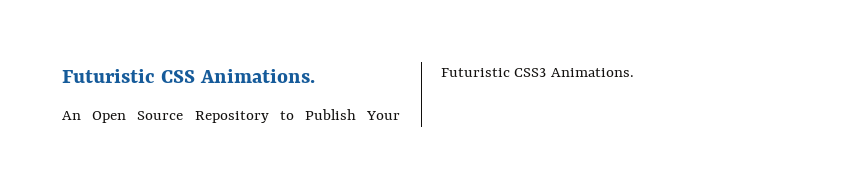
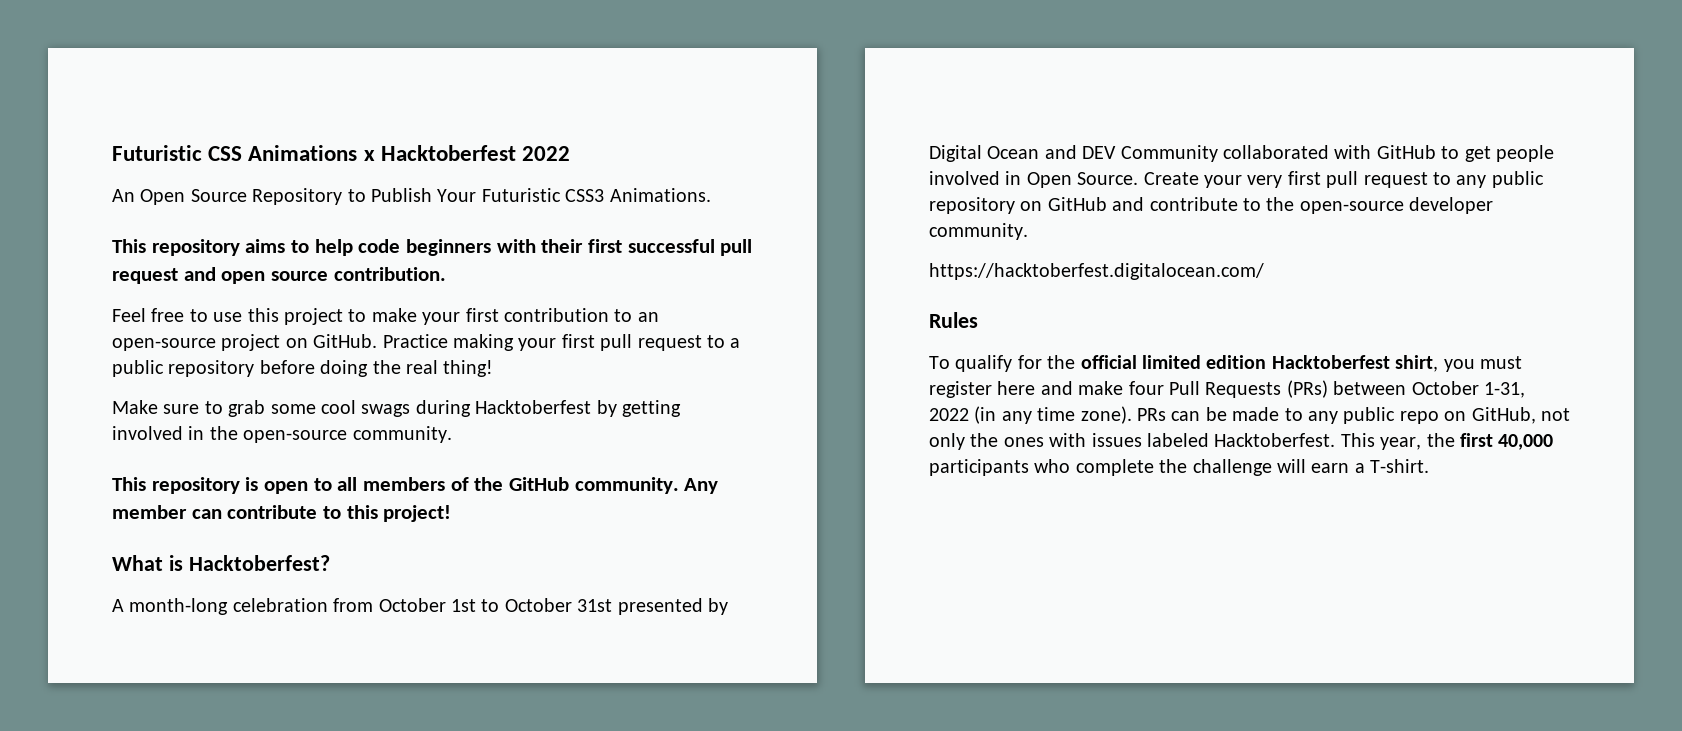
- Futuristic CSS Animations.
+ Futuristic CSS Animations x Hacktoberfest 2022
+ This repository aims to help code beginners with their first successful pull request and open source contribution.
+ Feel free to use this project to make your first contribution to an open-source project on GitHub. Practice making your first pull request to a public repository before doing the real thing!
+ Make sure to grab some cool swags during Hacktoberfest by getting involved in the open-source community.
+ This repository is open to all members of the GitHub community. Any member can contribute to this project!
+ What is Hacktoberfest?
+ A month-long celebration from October 1st to October 31st presented by Digital Ocean and DEV Community collaborated with GitHub to get people involved in Open Source. Create your very first pull request to any public repository on GitHub and contribute to the open-source developer community.
+ https://hacktoberfest.digitalocean.com/
+ Rules
+ To qualify for the official limited edition Hacktoberfest shirt, you must register here and make four Pull Requests (PRs) between October 1-31, 2022 (in any time zone). PRs can be made to any public repo on GitHub, not only the ones with issues labeled Hacktoberfest. This year, the first 40,000 participants who complete the challenge will earn a T-shirt.

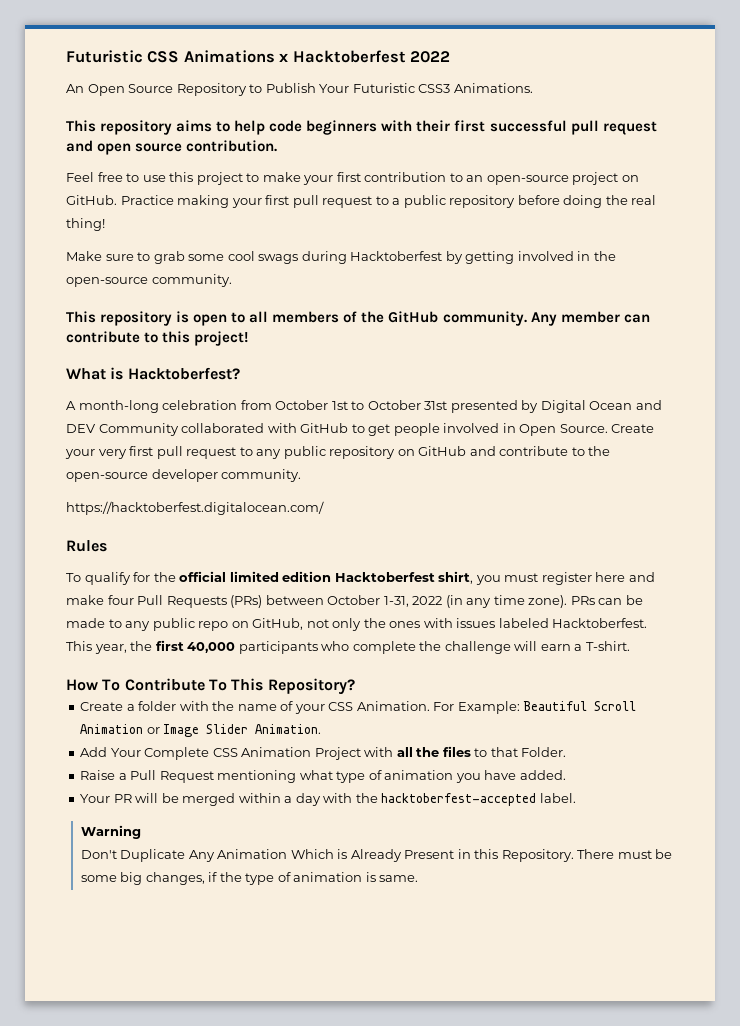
+ How To Contribute To This Repository?
+ Create a folder with the name of your CSS Animation. For Example: Beautiful Scroll Animation or Image Slider Animation.
+ Add Your Complete CSS Animation Project with all the files to that Folder.
+ Raise a Pull Request mentioning what type of animation you have added.
+ Your PR will be merged within a day with the hacktoberfest-accepted label.
+ Warning
+ Don't Duplicate Any Animation Which is Already Present in this Repository. There must be some big changes, if the type of animation is same.

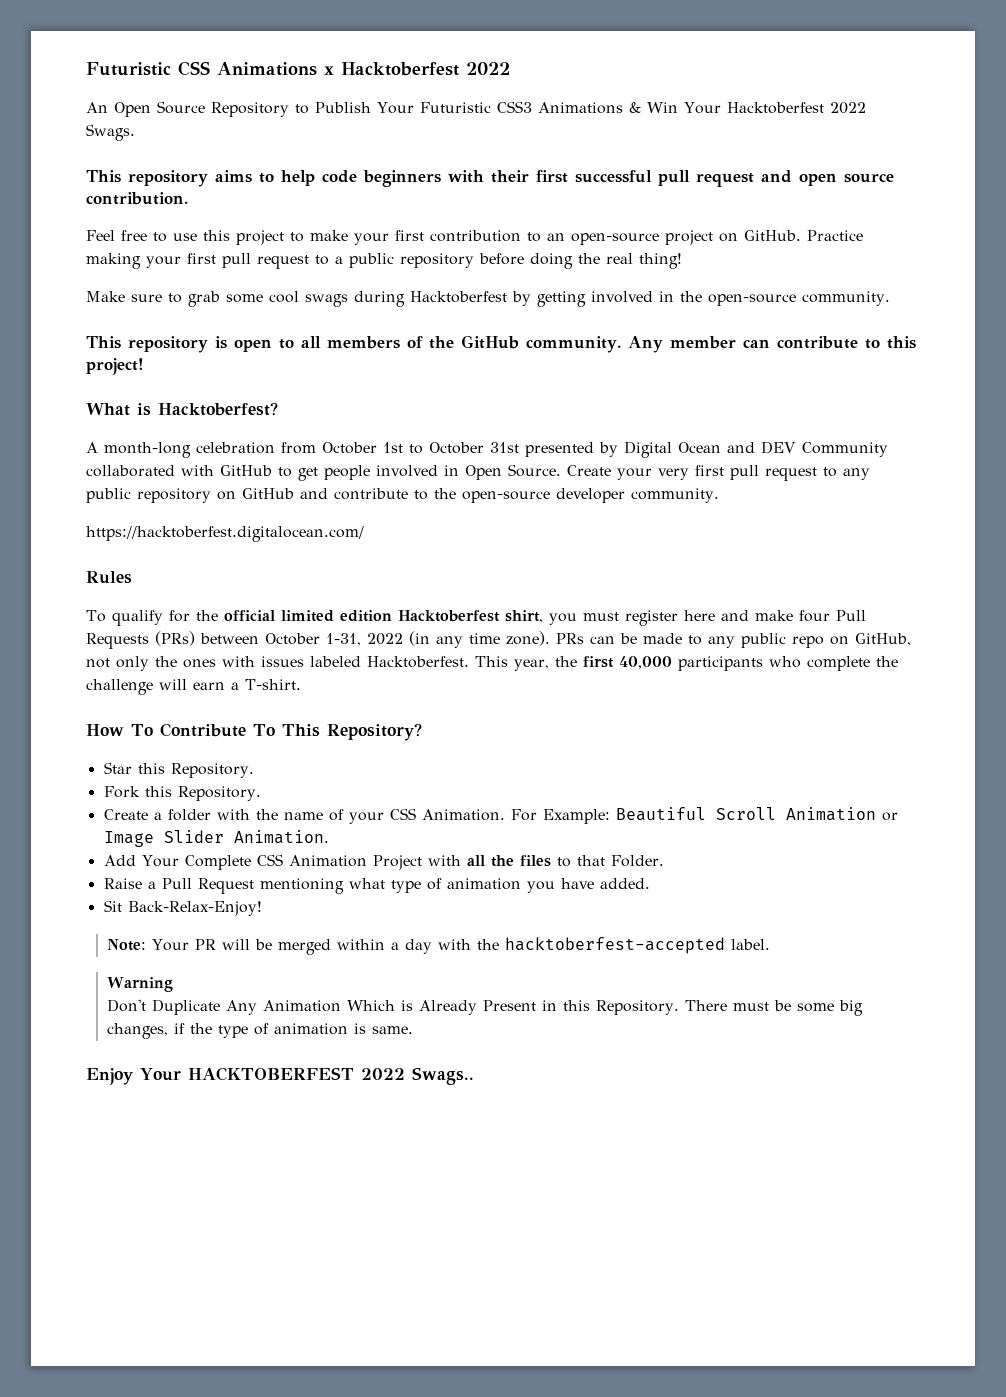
- An Open Source Repository to Publish Your Futuristic CSS3 Animations.
+ An Open Source Repository to Publish Your Futuristic CSS3 Animations & Win Your Hacktoberfest 2022 Swags.
+ Star this Repository.
+ Fork this Repository.
- Your PR will be merged within a day with the hacktoberfest-accepted label.
+ Sit Back-Relax-Enjoy!
+ Note: Your PR will be merged within a day with the hacktoberfest-accepted label.
+ Enjoy Your HACKTOBERFEST 2022 Swags..

